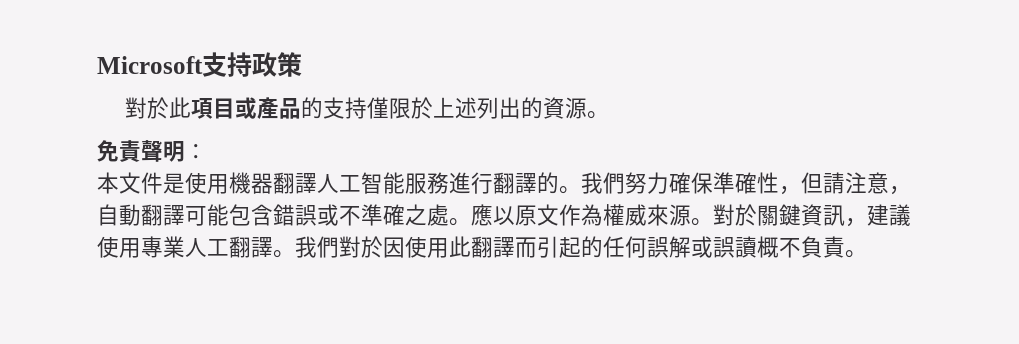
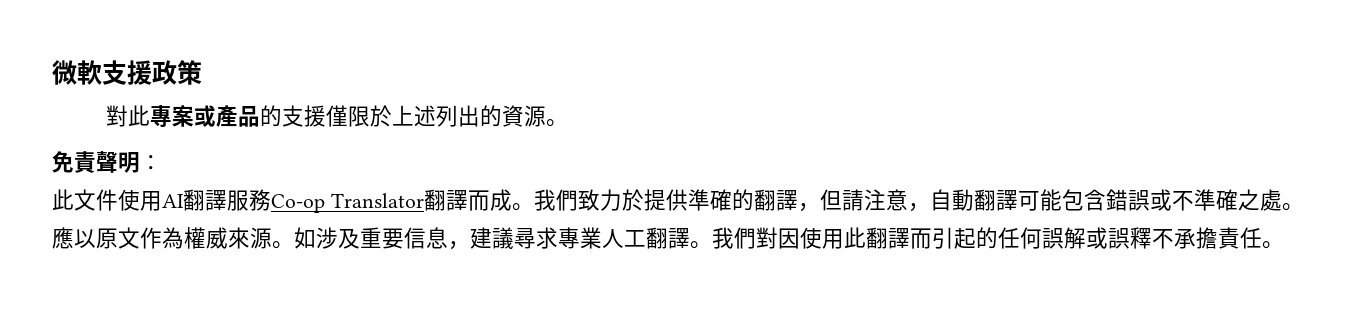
- Microsoft支持政策
+ 微軟支援政策
- 對於此項目或產品的支持僅限於上述列出的資源。
+ 對此專案或產品的支援僅限於上述列出的資源。
- 本文件是使用機器翻譯人工智能服務進行翻譯的。我們努力確保準確性，但請注意，自動翻譯可能包含錯誤或不準確之處。
+ 此文件使用AI翻譯服務Co-op Translator翻譯而成。我們致力於提供準確的翻譯，但請注意，自動翻譯可能包含錯誤或不準確之處。
- 對於關鍵資訊，建議使用專業人工翻譯。
+ 如涉及重要信息，建議尋求專業人工翻譯。
- 我們對於因使用此翻譯而引起的任何誤解或誤讀概不負責。
+ 我們對因使用此翻譯而引起的任何誤解或誤釋不承擔責任。

